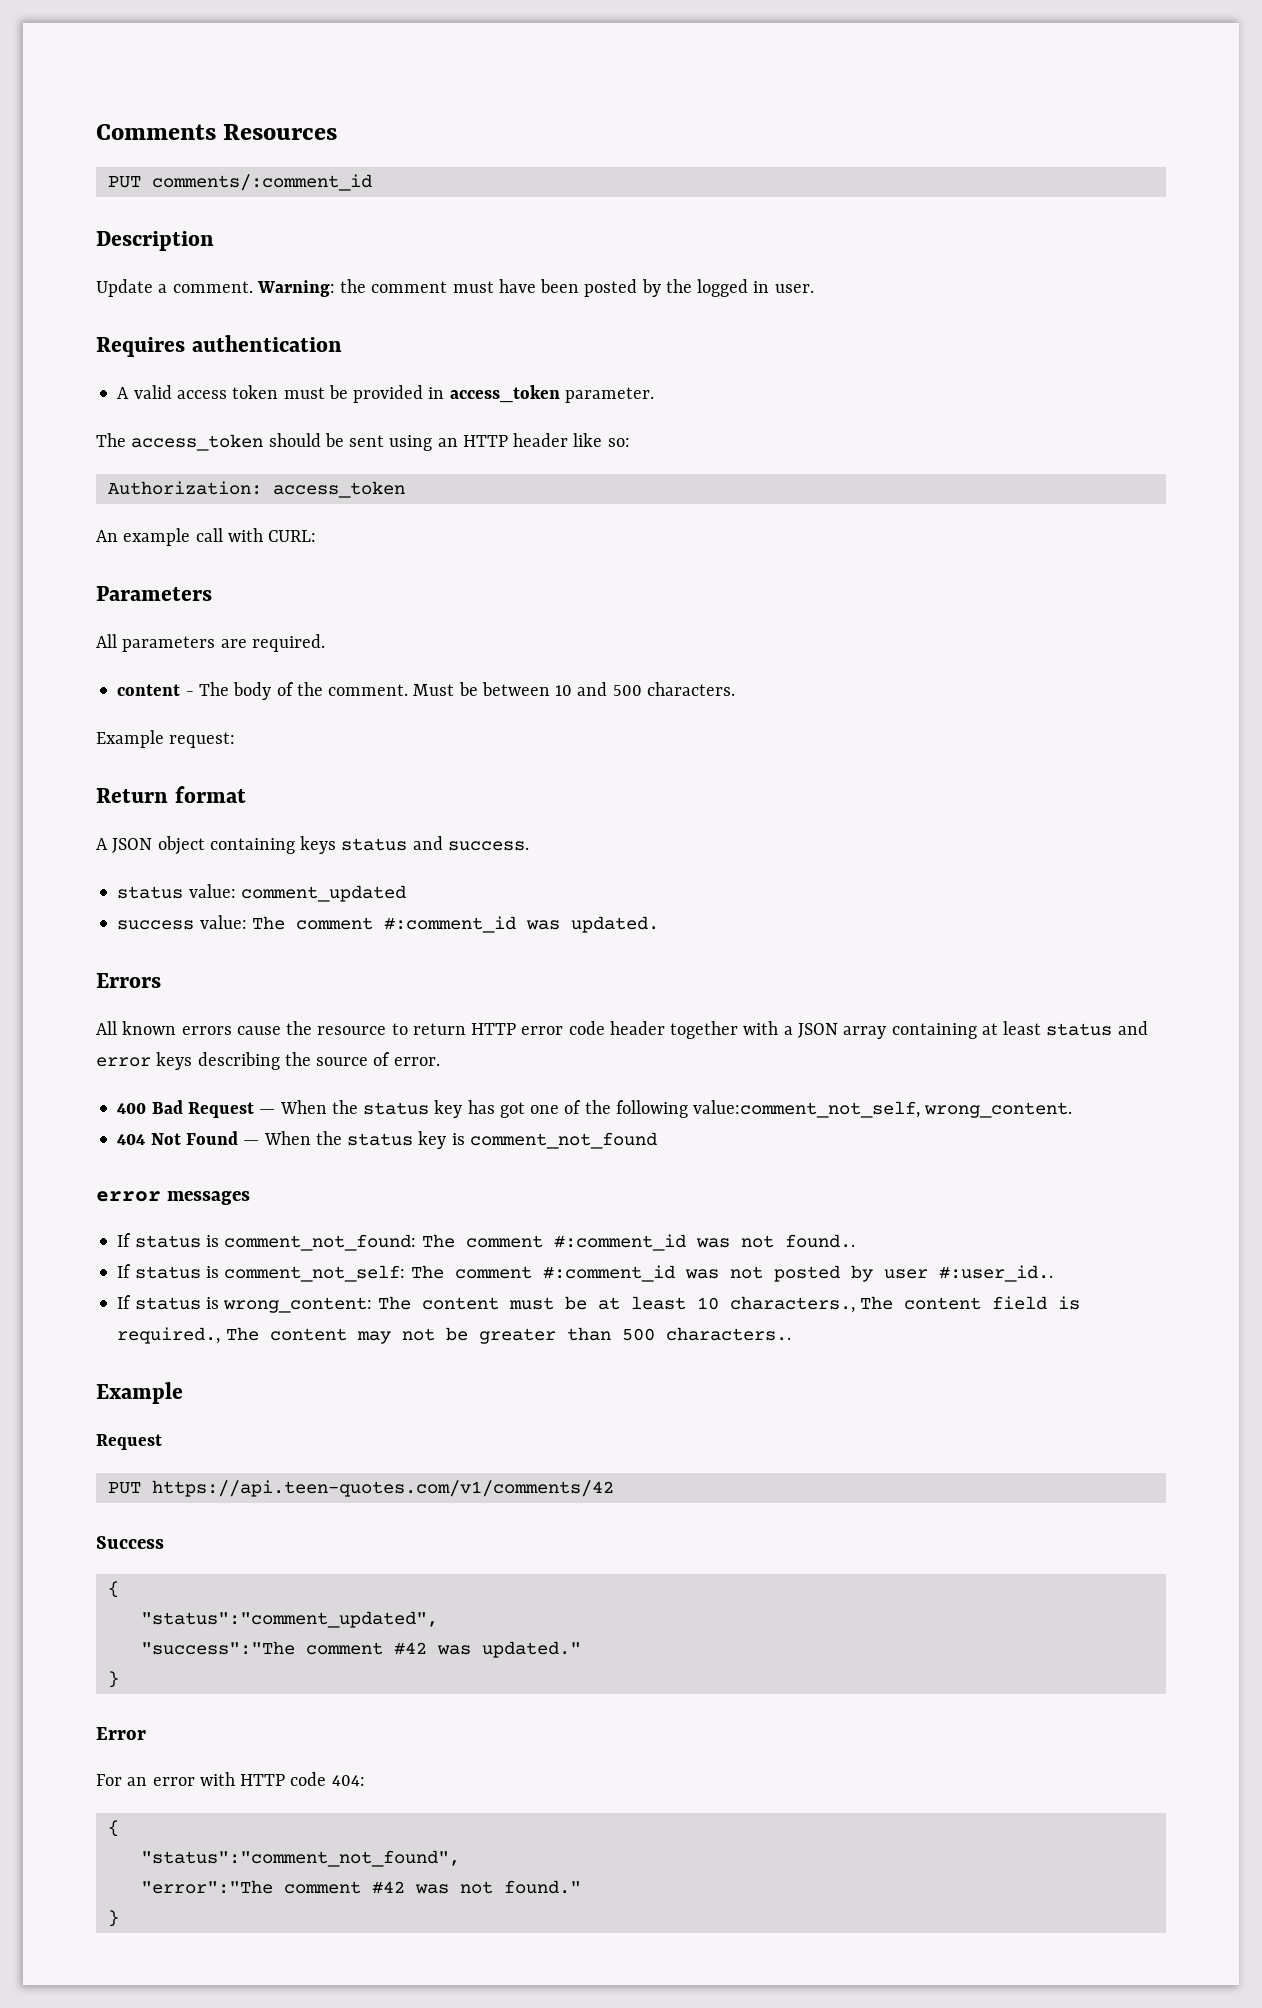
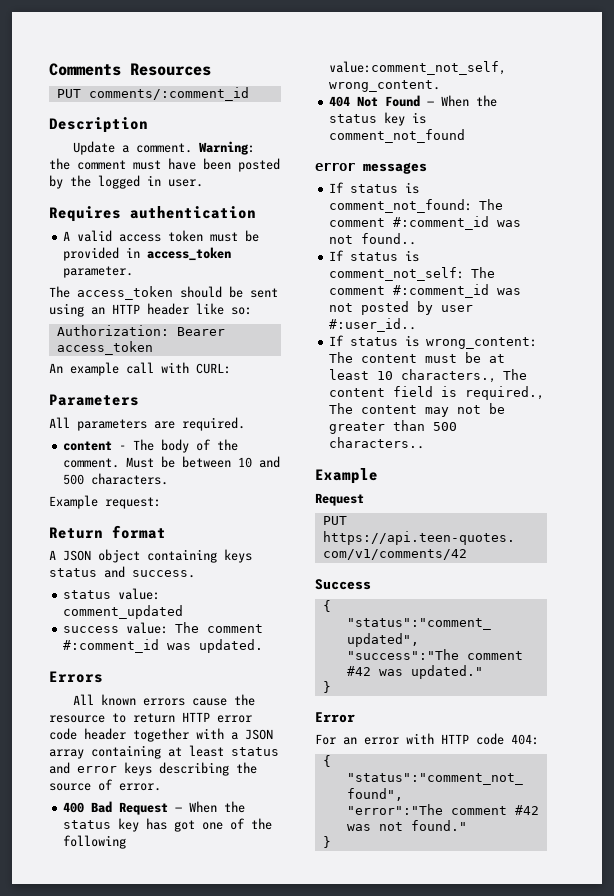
- Authorization: access_token
+ Authorization: Bearer access_token

